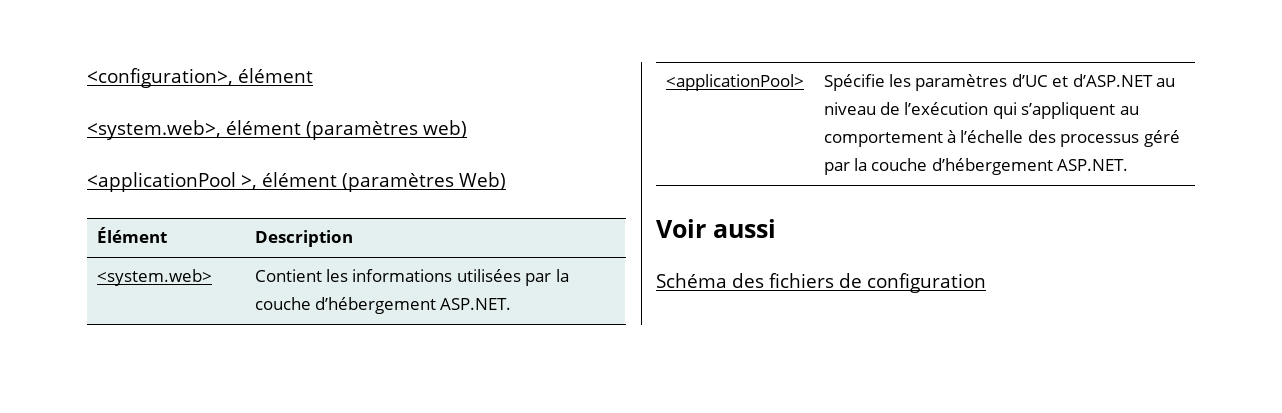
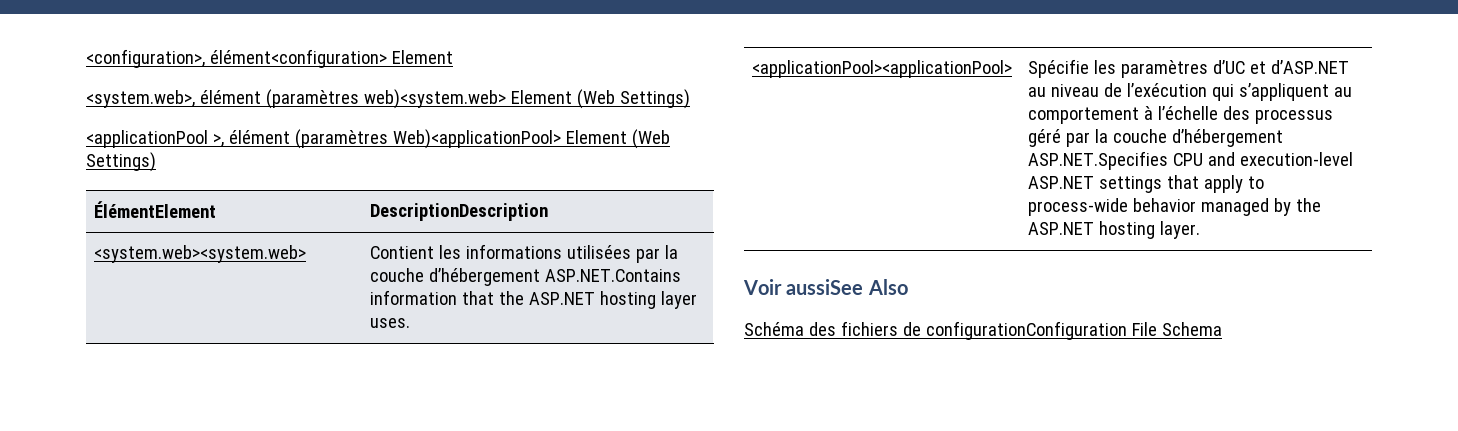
- <configuration>, élément
+ <configuration>, élément<configuration> Element
- <system.web>, élément (paramètres web)
+ <system.web>, élément (paramètres web)<system.web> Element (Web Settings)
- <applicationPool >, élément (paramètres Web)
- Élément | Description
- <system.web> | Contient les informations utilisées par la couche d’hébergement ASP.NET.
- <applicationPool> | Spécifie les paramètres d’UC et d’ASP.NET au niveau de l’exécution qui s’appliquent au comportement à l’échelle des processus géré par la couche d’hébergement ASP.NET.
+ <applicationPool >, élément (paramètres Web)<applicationPool> Element (Web Settings)
+ ÉlémentElement | DescriptionDescription
+ <system.web><system.web> | Contient les informations utilisées par la couche d’hébergement ASP.NET.Contains information that the ASP.NET hosting layer uses.
+ <applicationPool><applicationPool> | Spécifie les paramètres d’UC et d’ASP.NET au niveau de l’exécution qui s’appliquent au comportement à l’échelle des processus géré par la couche d’hébergement ASP.NET.Specifies CPU and execution-level ASP.NET settings that apply to process-wide behavior managed by the ASP.NET hosting layer.
- Voir aussi
+ Voir aussiSee Also
- Schéma des fichiers de configuration
+ Schéma des fichiers de configurationConfiguration File Schema

